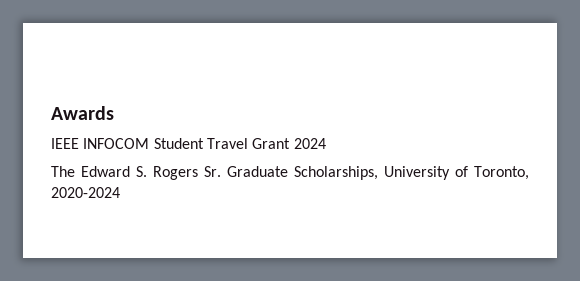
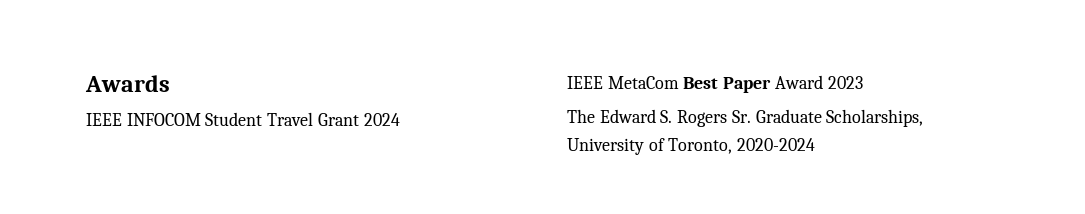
+ IEEE MetaCom Best Paper Award 2023

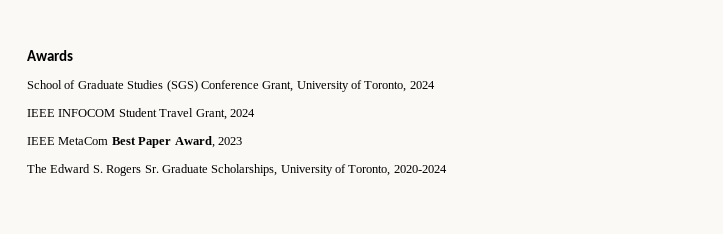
+ School of Graduate Studies (SGS) Conference Grant, University of Toronto, 2024
- IEEE INFOCOM Student Travel Grant 2024
+ IEEE INFOCOM Student Travel Grant, 2024
- IEEE MetaCom Best Paper Award 2023
+ IEEE MetaCom Best Paper Award, 2023

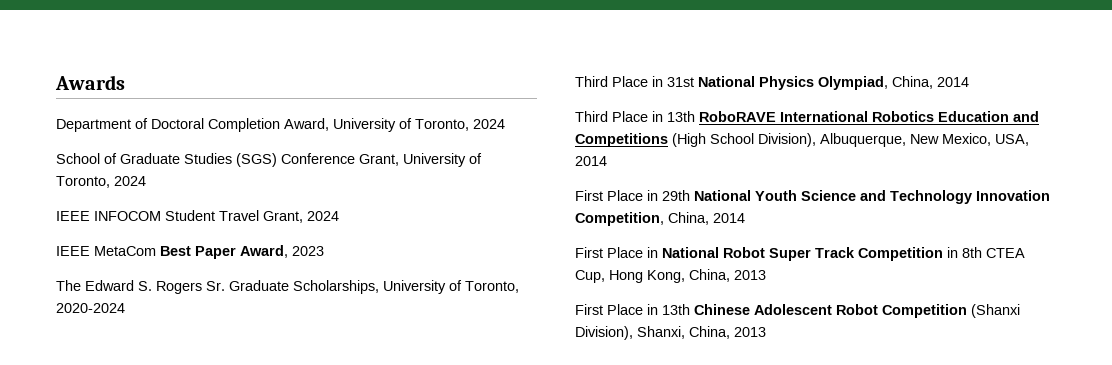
+ Department of Doctoral Completion Award, University of Toronto, 2024
+ Third Place in 31st National Physics Olympiad, China, 2014
+ Third Place in 13th RoboRAVE International Robotics Education and Competitions (High School Division), Albuquerque, New Mexico, USA, 2014
+ First Place in 29th National Youth Science and Technology Innovation Competition, China, 2014
+ First Place in National Robot Super Track Competition in 8th CTEA Cup, Hong Kong, China, 2013
+ First Place in 13th Chinese Adolescent Robot Competition (Shanxi Division), Shanxi, China, 2013

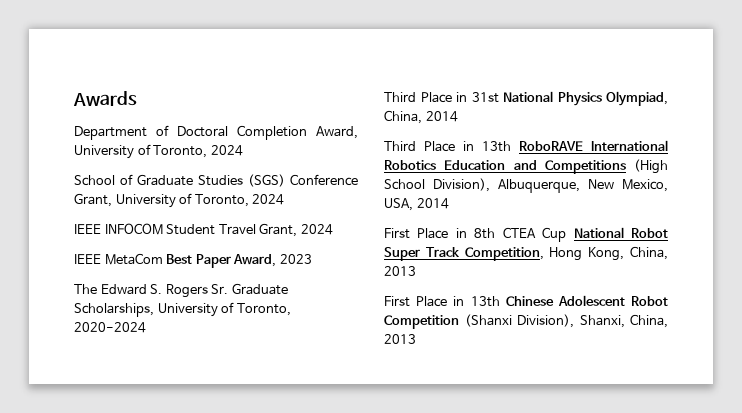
- First Place in 29th National Youth Science and Technology Innovation Competition, China, 2014
- First Place in National Robot Super Track Competition in 8th CTEA Cup, Hong Kong, China, 2013
+ First Place in 8th CTEA Cup National Robot Super Track Competition, Hong Kong, China, 2013

